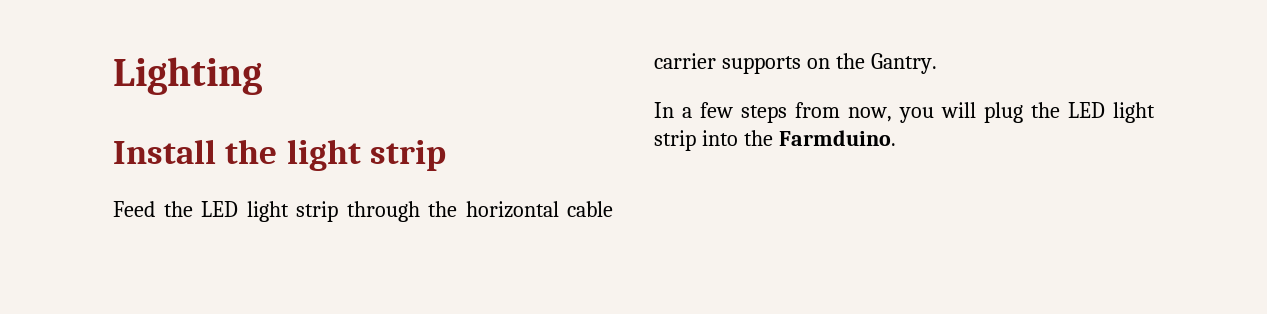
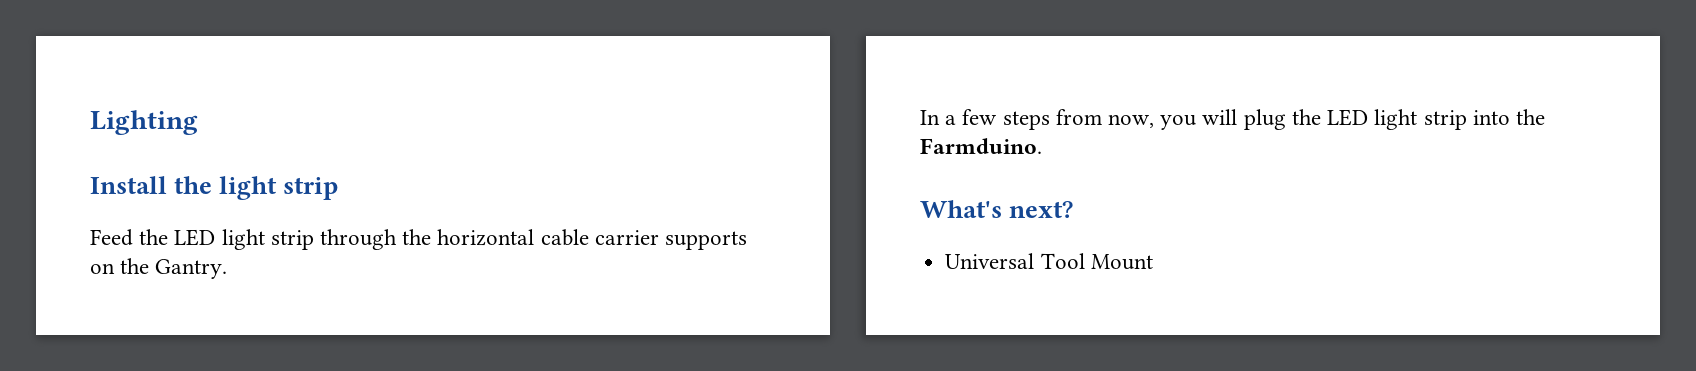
+ What's next?
+ Universal Tool Mount

